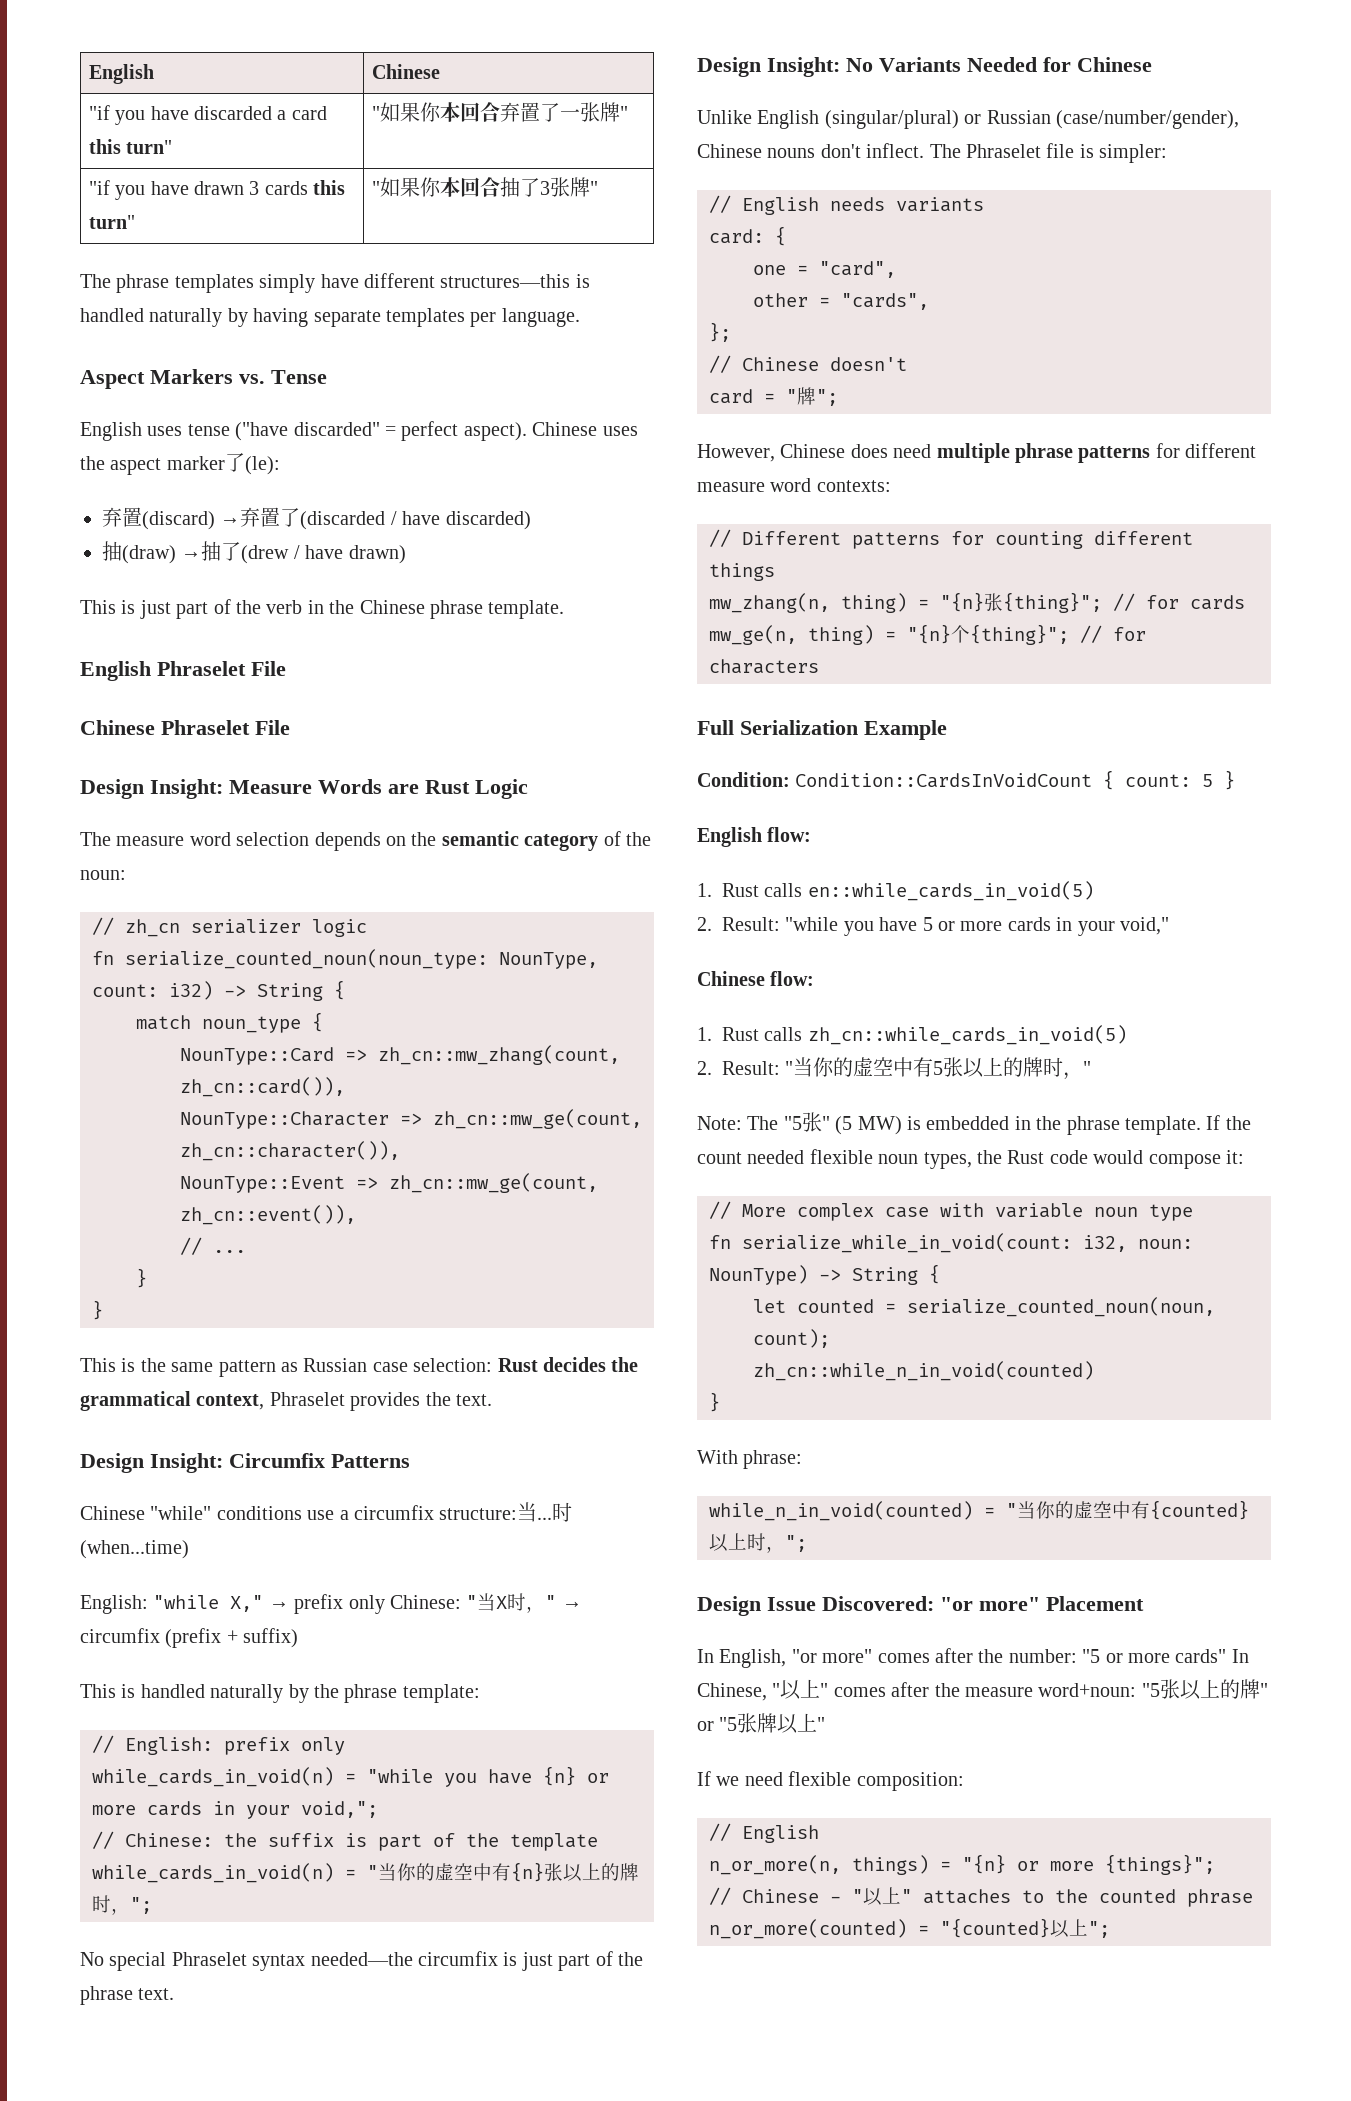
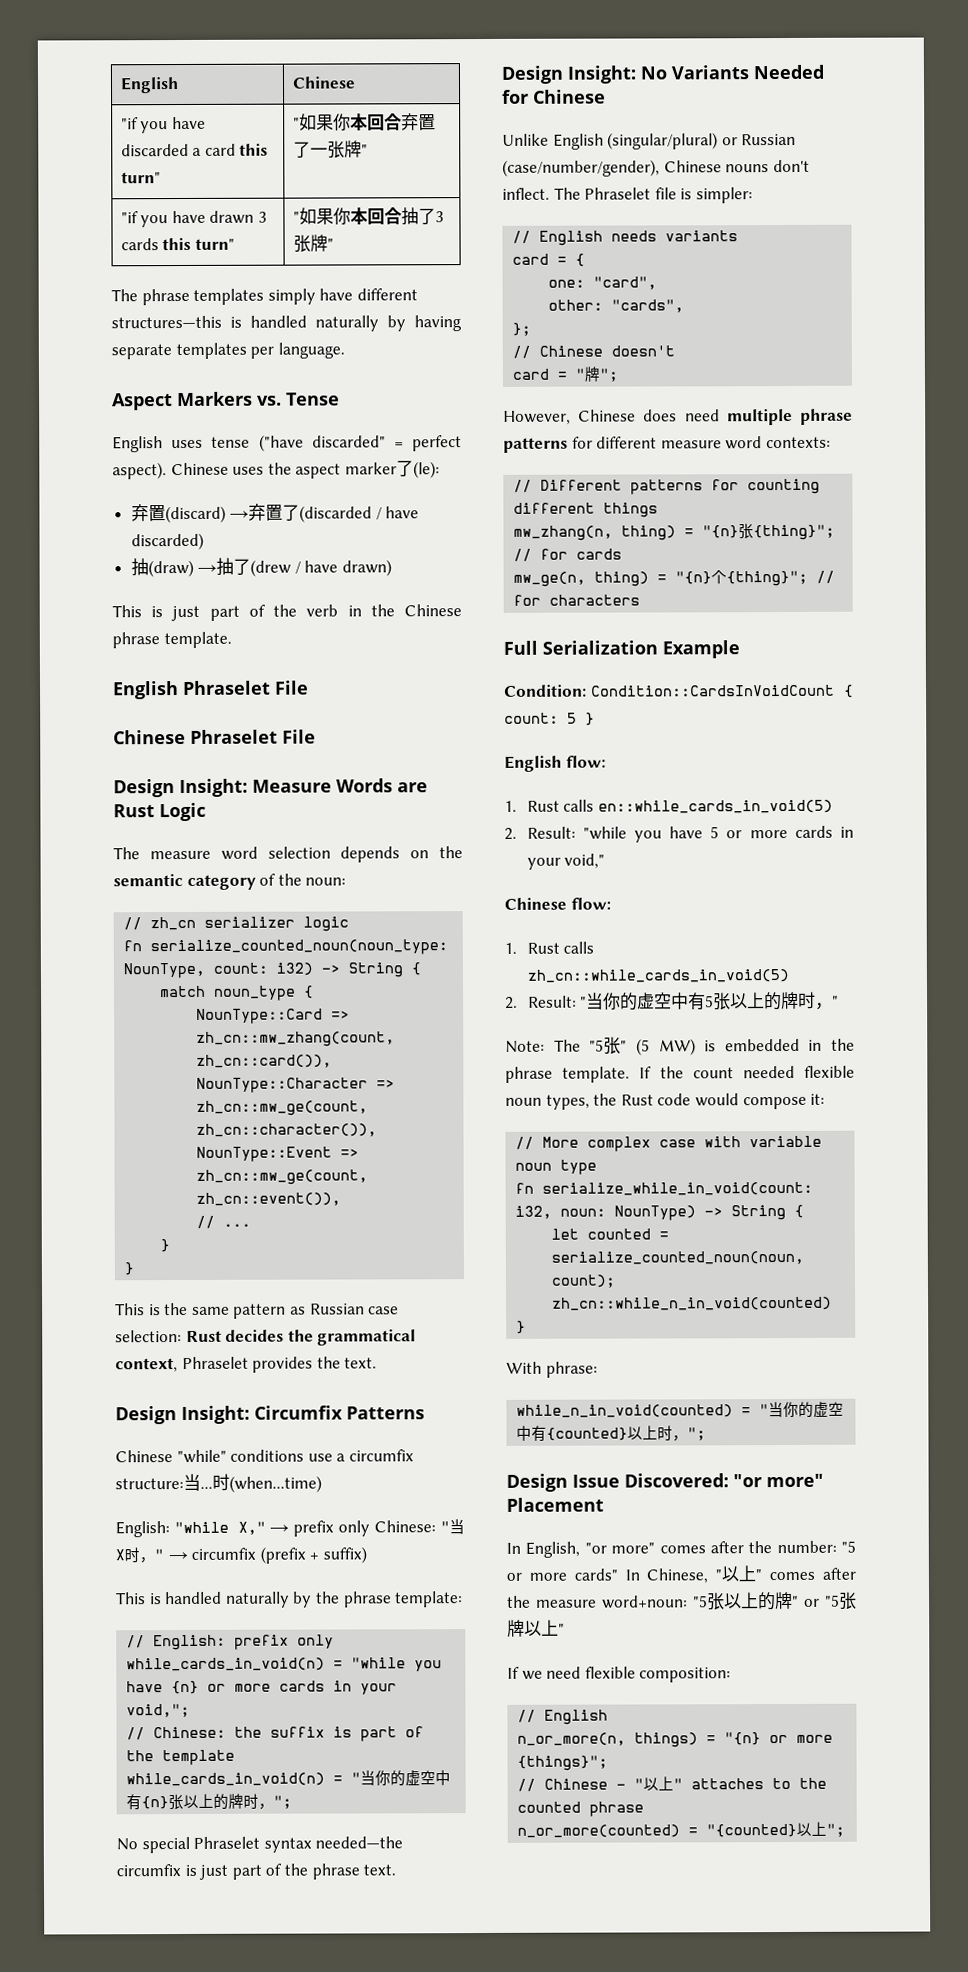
- card: {
- one = "card",
+ card = {
+ one: "card",
- other = "cards",
+ other: "cards",

